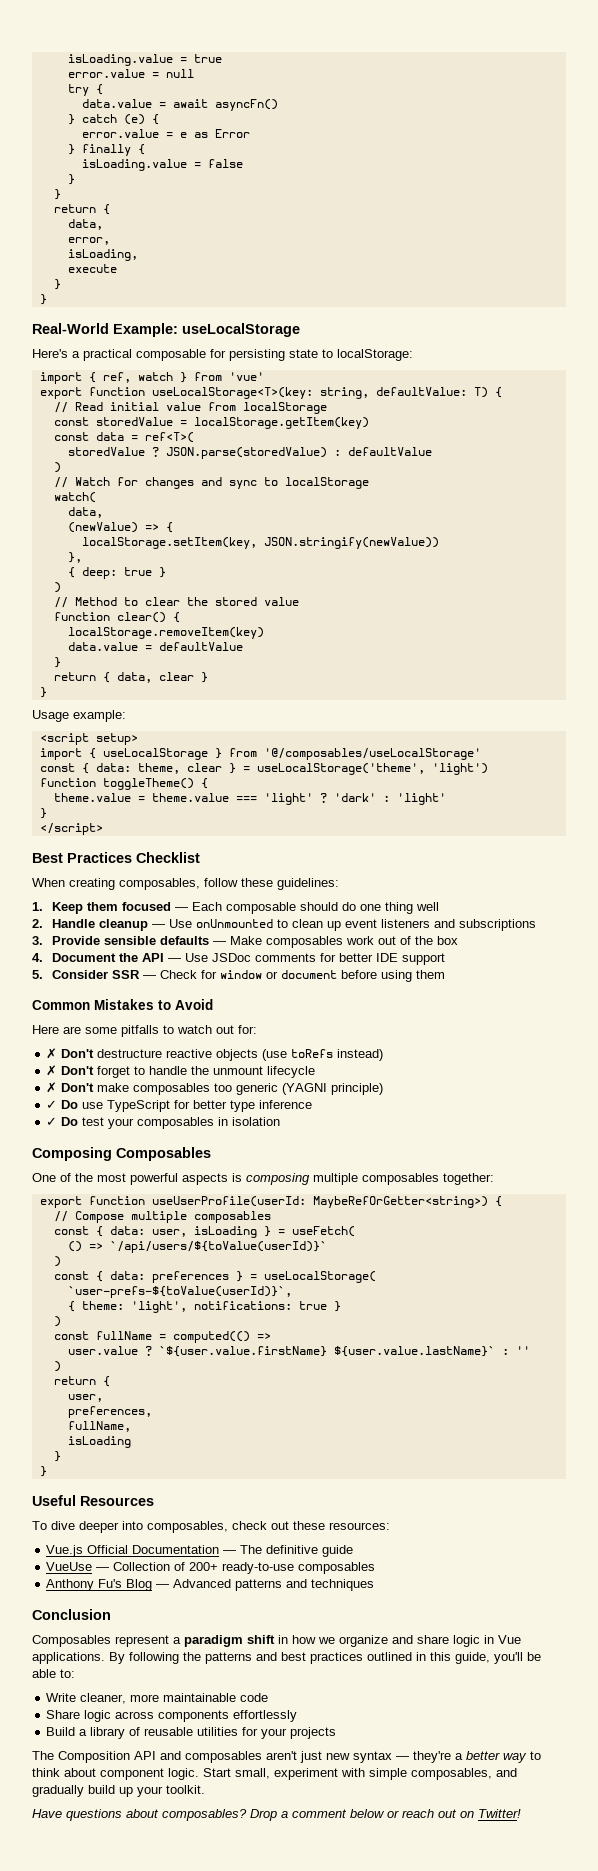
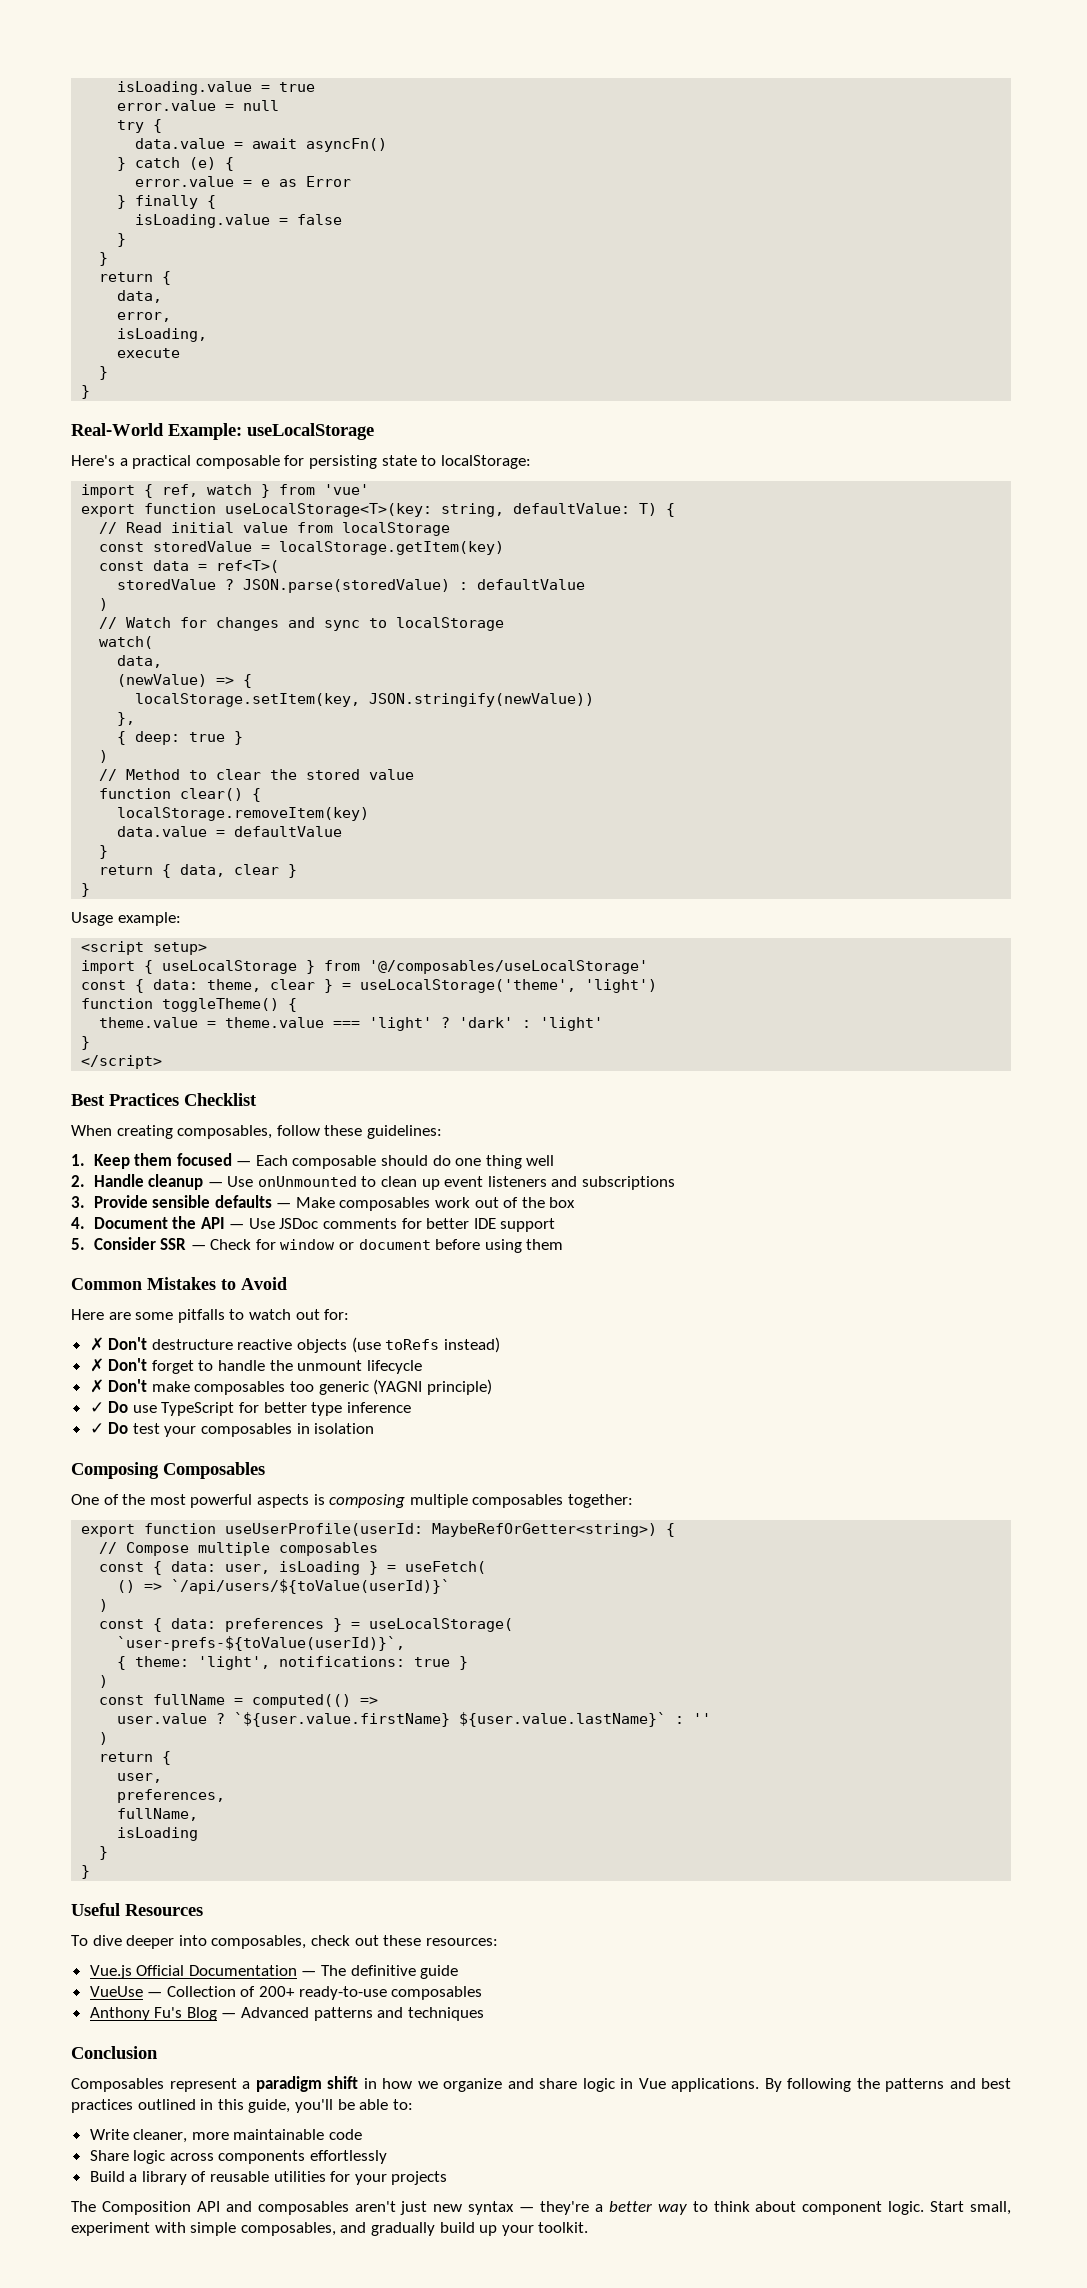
- Have questions about composables? Drop a comment below or reach out on Twitter!

